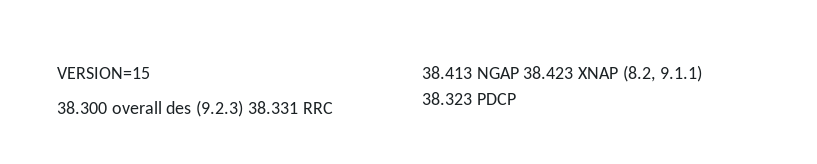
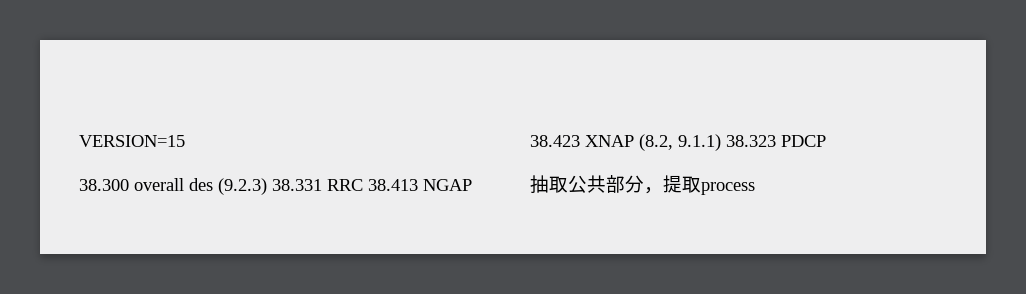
+ 抽取公共部分，提取process

